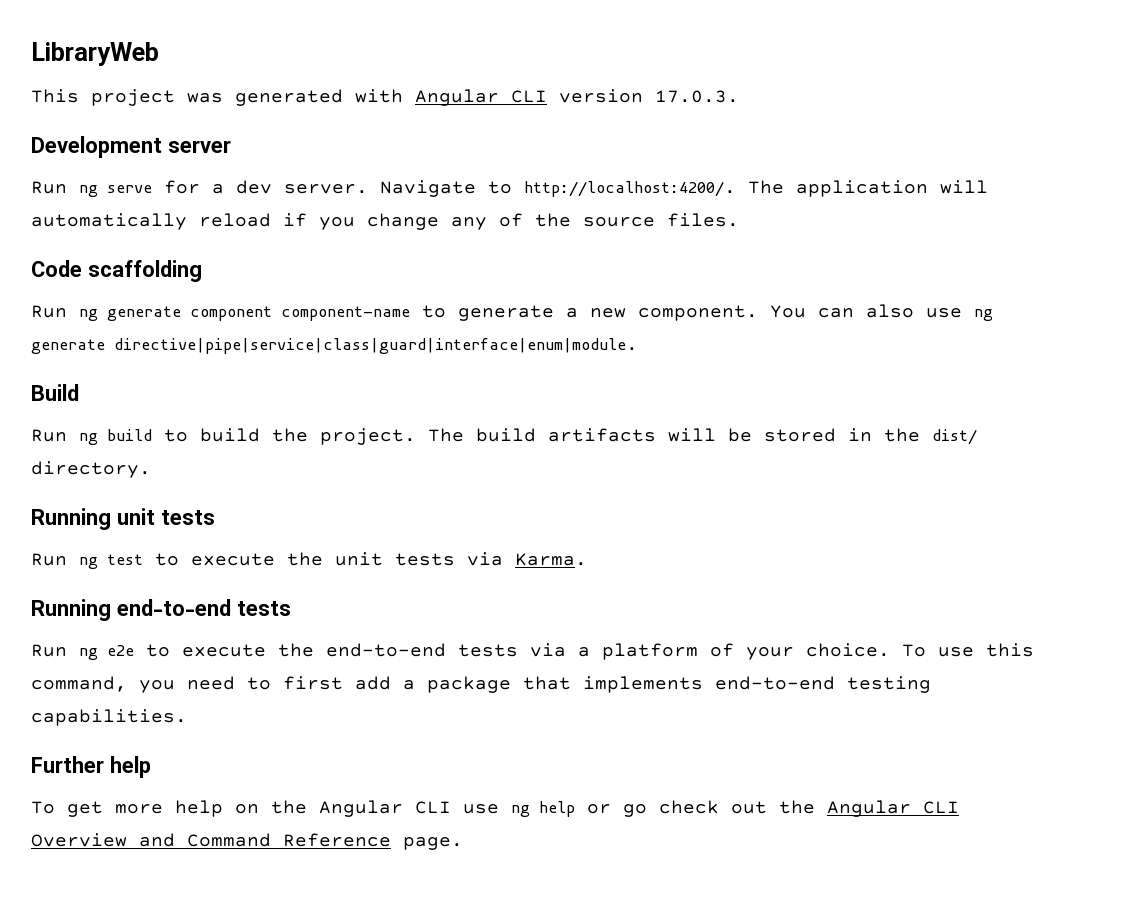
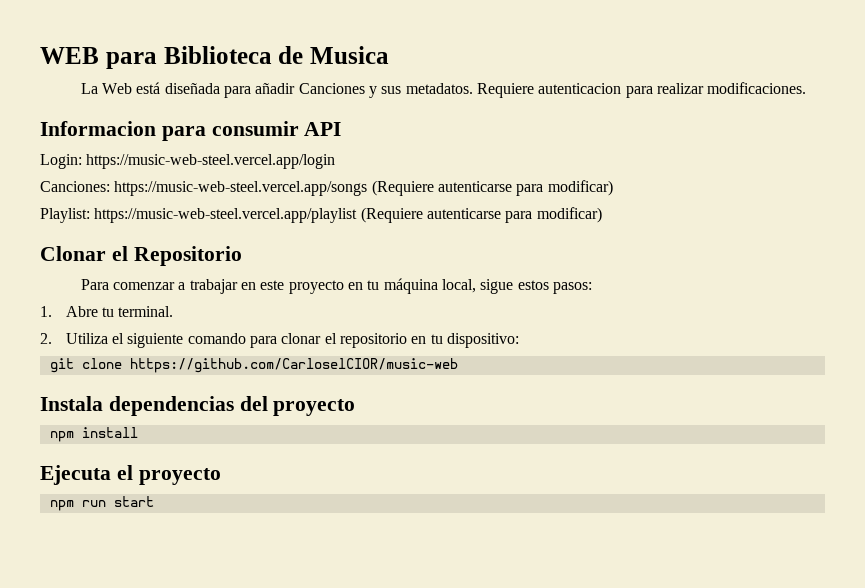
- LibraryWeb
- This project was generated with Angular CLI version 17.0.3.
- Development server
- Run ng serve for a dev server. Navigate to http://localhost:4200/. The application will automatically reload if you change any of the source files.
- Code scaffolding
- Run ng generate component component-name to generate a new component. You can also use ng generate directive|pipe|service|class|guard|interface|enum|module.
- Build
- Run ng build to build the project. The build artifacts will be stored in the dist/ directory.
- Running unit tests
- Run ng test to execute the unit tests via Karma.
- Running end-to-end tests
- Run ng e2e to execute the end-to-end tests via a platform of your choice. To use this command, you need to first add a package that implements end-to-end testing capabilities.
- Further help
- To get more help on the Angular CLI use ng help or go check out the Angular CLI Overview and Command Reference page.
+ WEB para Biblioteca de Musica
+ La Web está diseñada para añadir Canciones y sus metadatos. Requiere autenticacion para realizar modificaciones.
+ Informacion para consumir API
+ Login: https://music-web-steel.vercel.app/login
+ Canciones: https://music-web-steel.vercel.app/songs (Requiere autenticarse para modificar)
+ Playlist: https://music-web-steel.vercel.app/playlist (Requiere autenticarse para modificar)
+ Clonar el Repositorio
+ Para comenzar a trabajar en este proyecto en tu máquina local, sigue estos pasos:
+ 1. Abre tu terminal.
+ 2. Utiliza el siguiente comando para clonar el repositorio en tu dispositivo:
+ git clone https://github.com/CarloselCIOR/music-web
+ Instala dependencias del proyecto
+ npm install
+ Ejecuta el proyecto
+ npm run start

